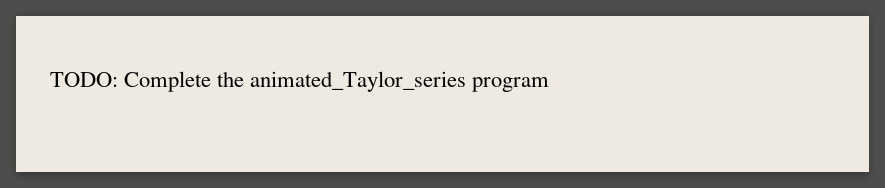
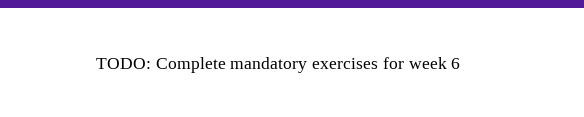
- TODO: Complete the animated_Taylor_series program
+ TODO: Complete mandatory exercises for week 6

